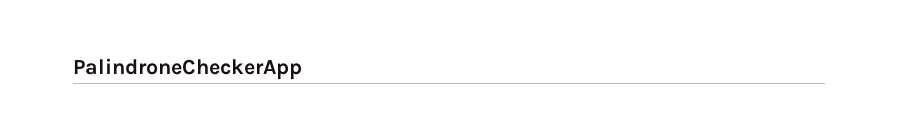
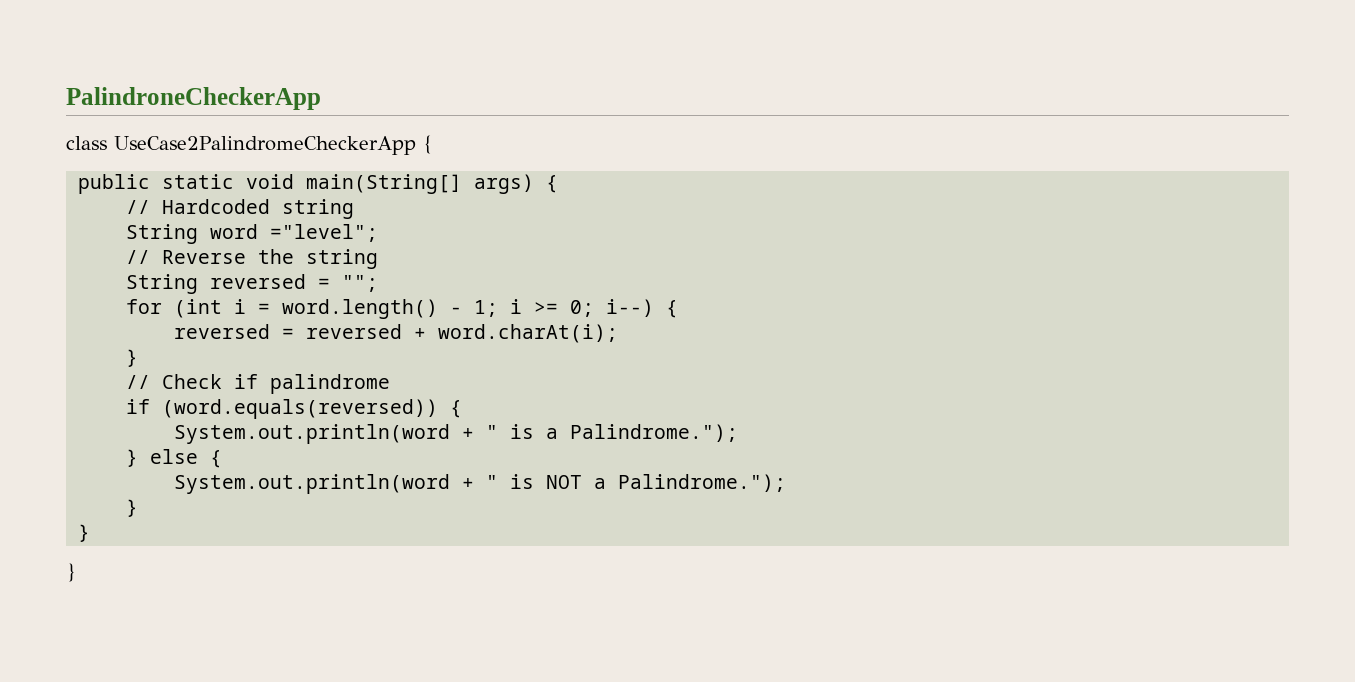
+ class UseCase2PalindromeCheckerApp {
+ public static void main(String[] args) {
+ // Hardcoded string
+ String word ="level";
+ // Reverse the string
+ String reversed = "";
+ for (int i = word.length() - 1; i >= 0; i--) {
+ reversed = reversed + word.charAt(i);
+ }
+ // Check if palindrome
+ if (word.equals(reversed)) {
+ System.out.println(word + " is a Palindrome.");
+ } else {
+ System.out.println(word + " is NOT a Palindrome.");
+ }
+ }
+ }

